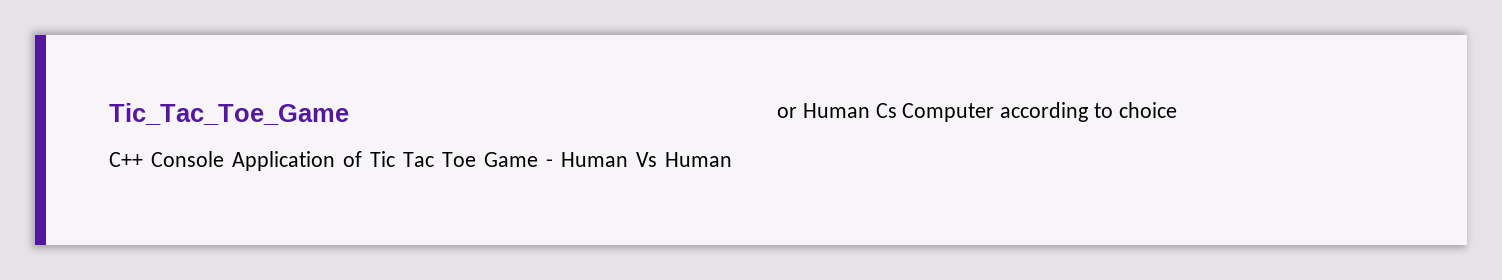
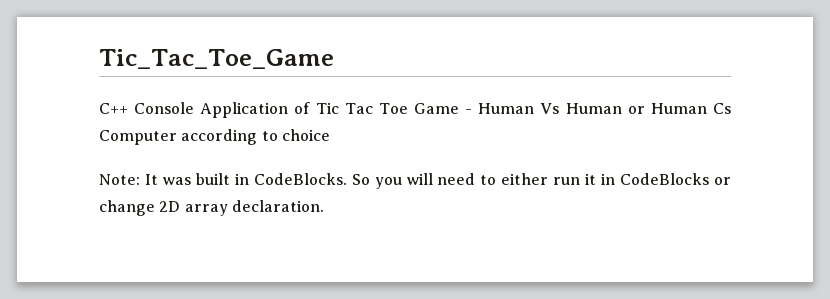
+ Note: It was built in CodeBlocks. So you will need to either run it in CodeBlocks or change 2D array declaration.

